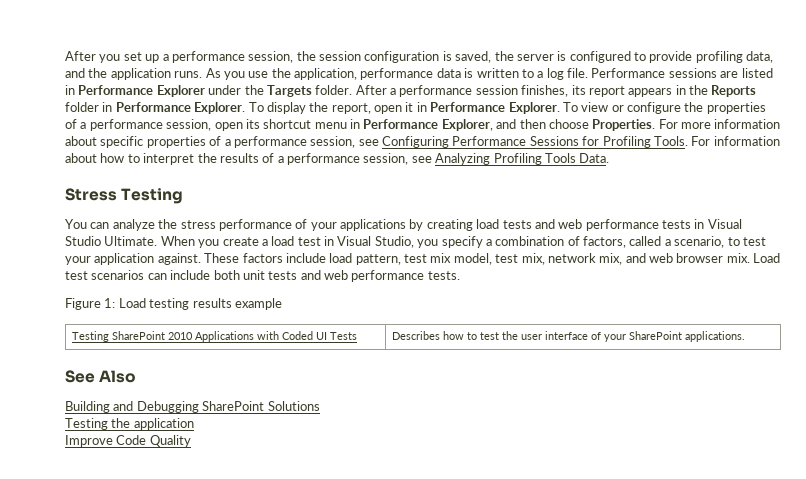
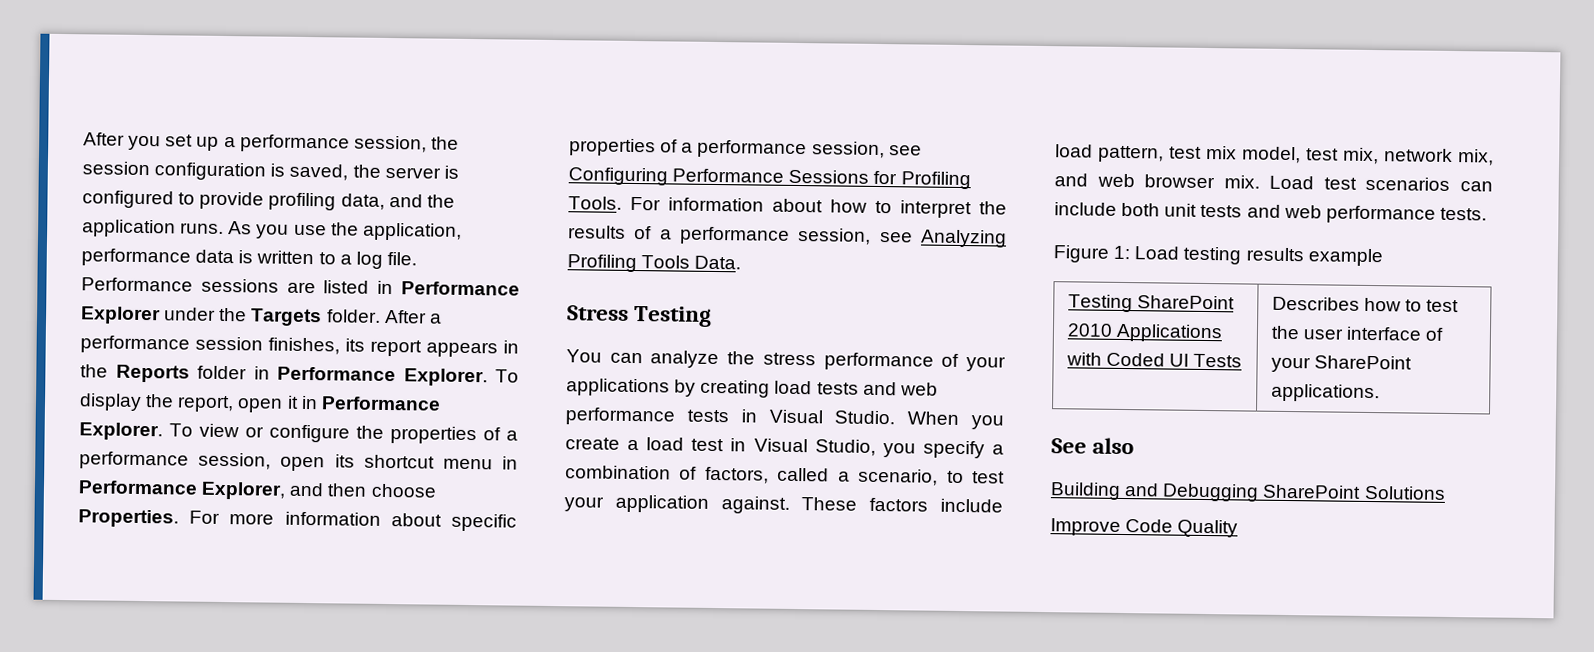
- You can analyze the stress performance of your applications by creating load tests and web performance tests in Visual Studio Ultimate.
+ You can analyze the stress performance of your applications by creating load tests and web performance tests in Visual Studio.
- See Also
+ See also
- Testing the application

